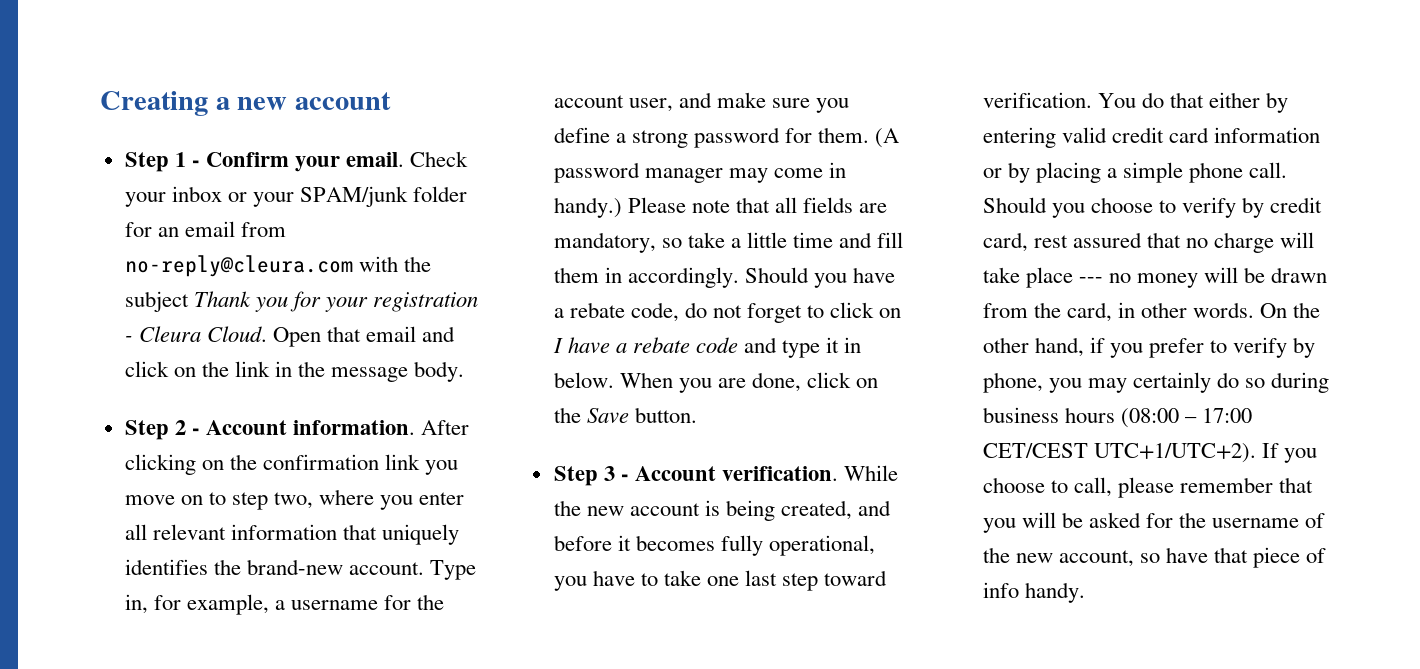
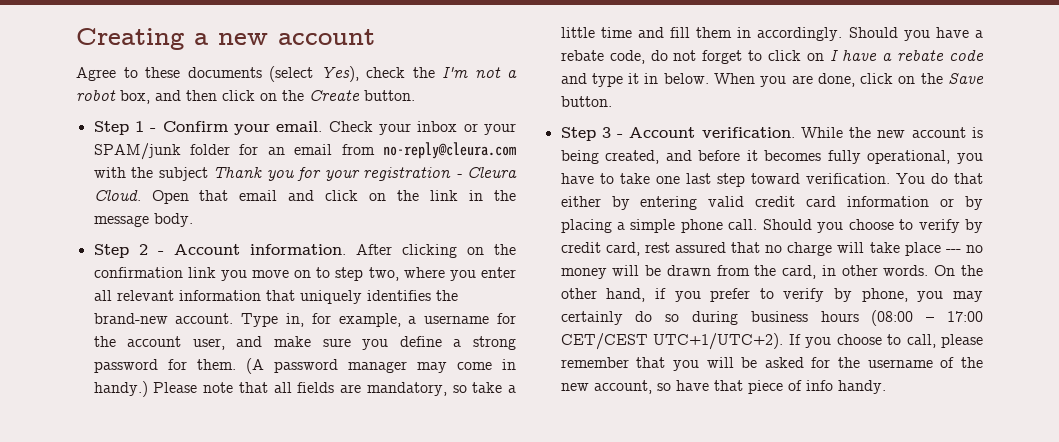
+ Agree to these documents (select Yes), check the I'm not a robot box, and then click on the Create button.

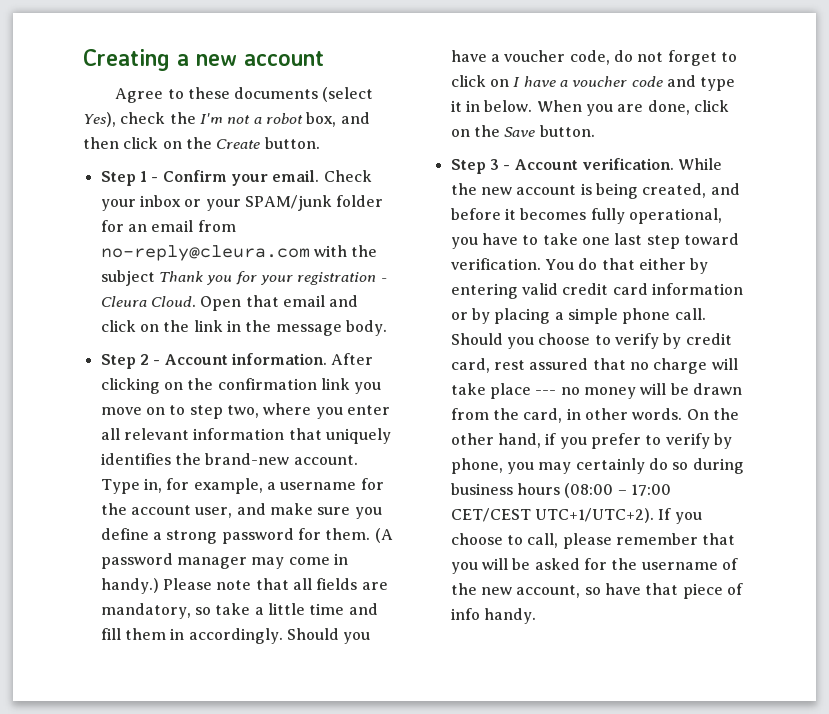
- Should you have a rebate code, do not forget to click on I have a rebate code and type it in below.
+ Should you have a voucher code, do not forget to click on I have a voucher code and type it in below.

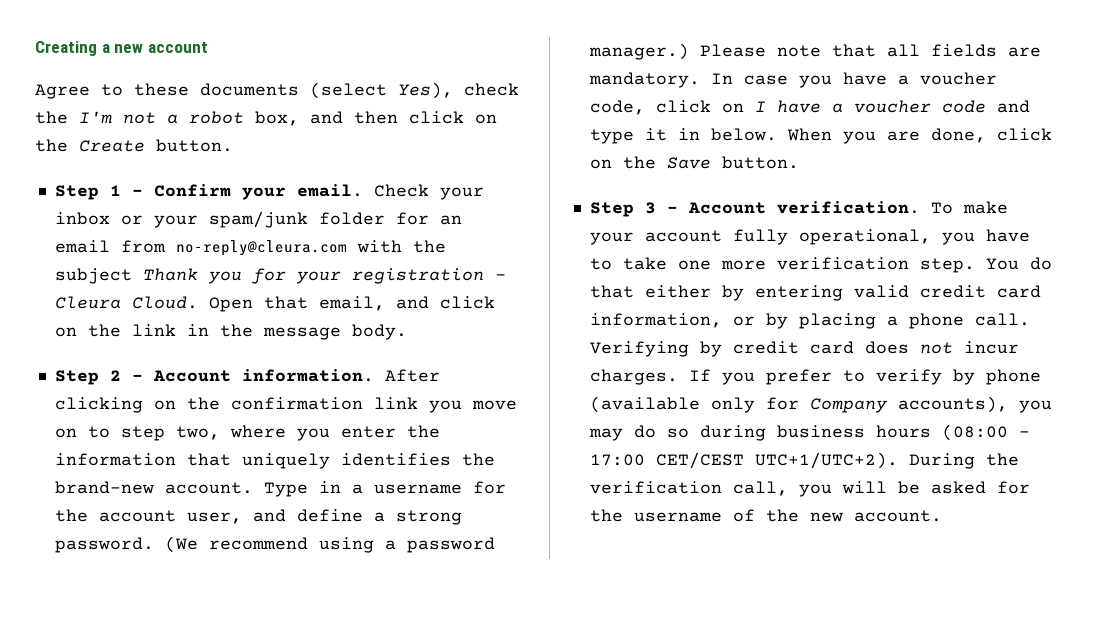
- Check your inbox or your SPAM/junk folder for an email from no-reply@cleura.com with the subject Thank you for your registration - Cleura Cloud.
+ Check your inbox or your spam/junk folder for an email from no-reply@cleura.com with the subject Thank you for your registration - Cleura Cloud.
- Open that email and click on the link in the message body.
+ Open that email, and click on the link in the message body.
- After clicking on the confirmation link you move on to step two, where you enter all relevant information that uniquely identifies the brand-new account.
+ After clicking on the confirmation link you move on to step two, where you enter the information that uniquely identifies the brand-new account.
- Type in, for example, a username for the account user, and make sure you define a strong password for them. (A password manager may come in handy.)
+ Type in a username for the account user, and define a strong password. (We recommend using a password manager.)
- Please note that all fields are mandatory, so take a little time and fill them in accordingly. Should you have a voucher code, do not forget to click on I have a voucher code and type it in below.
+ Please note that all fields are mandatory. In case you have a voucher code, click on I have a voucher code and type it in below.
- While the new account is being created, and before it becomes fully operational, you have to take one last step toward verification.
+ To make your account fully operational, you have to take one more verification step.
- You do that either by entering valid credit card information or by placing a simple phone call.
+ You do that either by entering valid credit card information, or by placing a phone call.
- Should you choose to verify by credit card, rest assured that no charge will take place --- no money will be drawn from the card, in other words. On the other hand, if you prefer to verify by phone, you may certainly do so during business hours (08:00 – 17:00 CET/CEST UTC+1/UTC+2).
+ Verifying by credit card does not incur charges. If you prefer to verify by phone (available only for Company accounts), you may do so during business hours (08:00 – 17:00 CET/CEST UTC+1/UTC+2).
- If you choose to call, please remember that you will be asked for the username of the new account, so have that piece of info handy.
+ During the verification call, you will be asked for the username of the new account.

